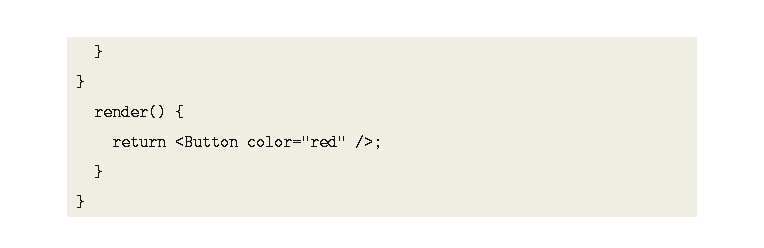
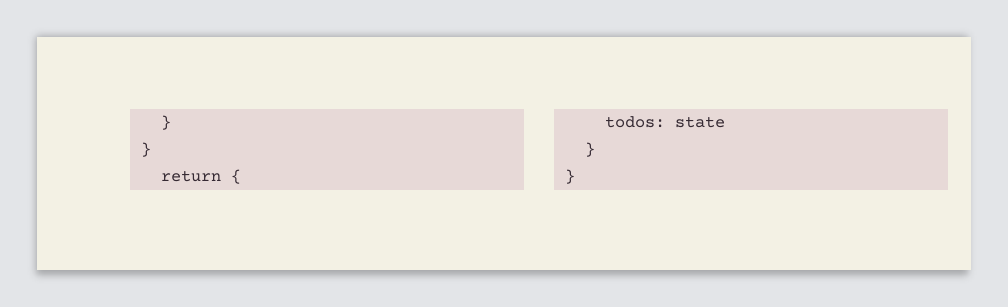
- render() {
+ return {
- return <Button color="red" />;
+ todos: state

